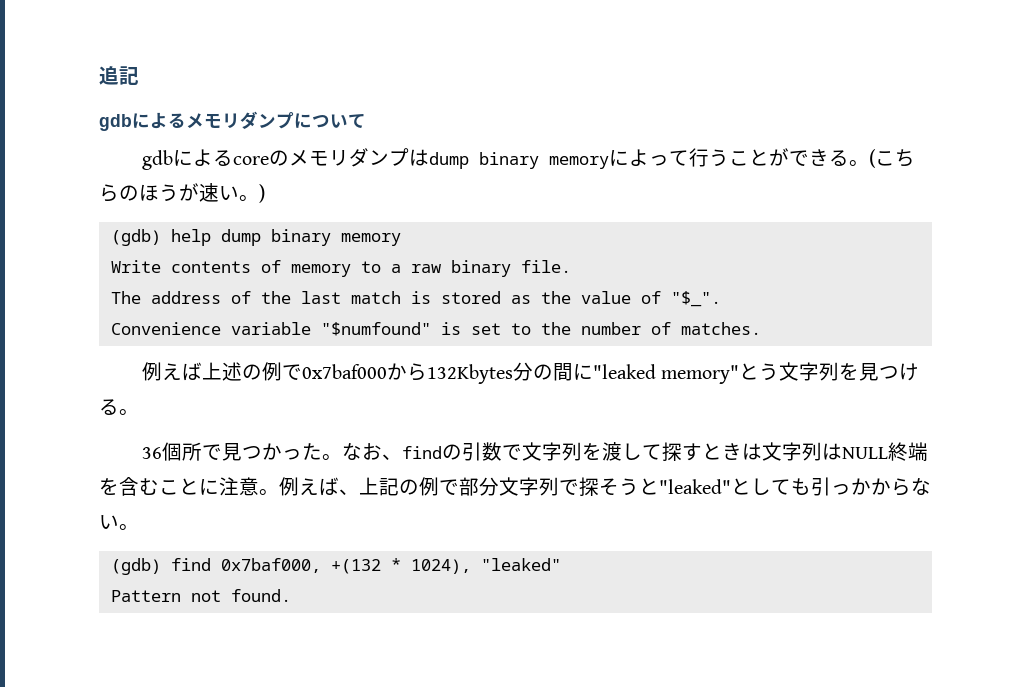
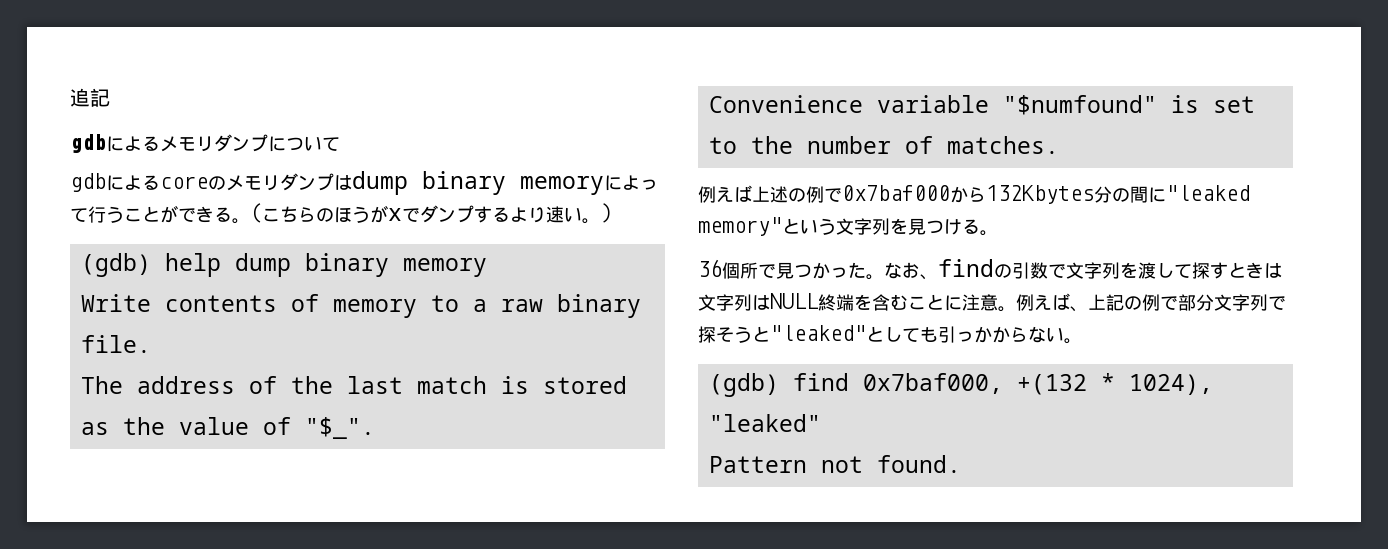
- (こちらのほうが速い。)
+ (こちらのほうがxでダンプするより速い。)
- 例えば上述の例で0x7baf000から132Kbytes分の間に"leaked memory"とう文字列を見つける。
+ 例えば上述の例で0x7baf000から132Kbytes分の間に"leaked memory"という文字列を見つける。

